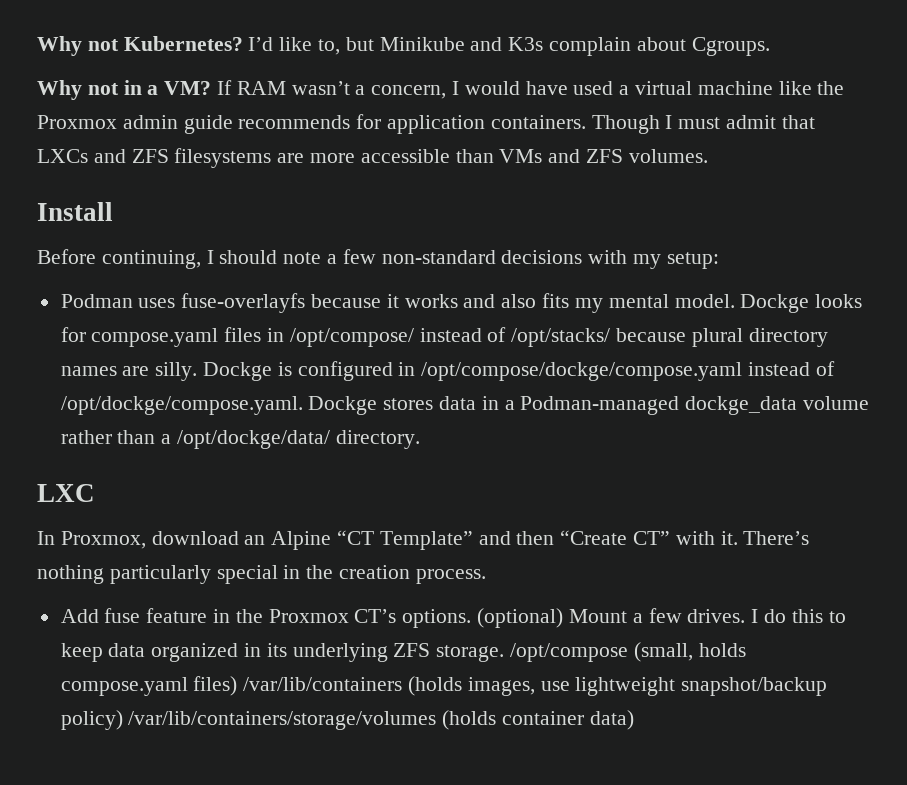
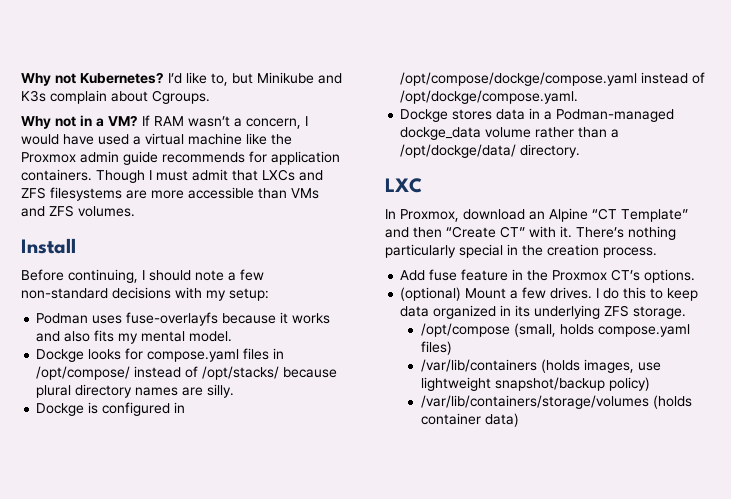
- Podman uses fuse-overlayfs because it works and also fits my mental model. Dockge looks for compose.yaml files in /opt/compose/ instead of /opt/stacks/ because plural directory names are silly. Dockge is configured in /opt/compose/dockge/compose.yaml instead of /opt/dockge/compose.yaml. Dockge stores data in a Podman-managed dockge_data volume rather than a /opt/dockge/data/ directory.
+ Podman uses fuse-overlayfs because it works and also fits my mental model.
+ Dockge looks for compose.yaml files in /opt/compose/ instead of /opt/stacks/ because plural directory names are silly.
+ Dockge is configured in /opt/compose/dockge/compose.yaml instead of /opt/dockge/compose.yaml.
+ Dockge stores data in a Podman-managed dockge_data volume rather than a /opt/dockge/data/ directory.
- Add fuse feature in the Proxmox CT’s options. (optional) Mount a few drives.
+ Add fuse feature in the Proxmox CT’s options.
+ (optional) Mount a few drives.
- I do this to keep data organized in its underlying ZFS storage. /opt/compose (small, holds compose.yaml files) /var/lib/containers (holds images, use lightweight snapshot/backup policy) /var/lib/containers/storage/volumes (holds container data)
+ I do this to keep data organized in its underlying ZFS storage.
+ /opt/compose (small, holds compose.yaml files)
+ /var/lib/containers (holds images, use lightweight snapshot/backup policy)
+ /var/lib/containers/storage/volumes (holds container data)

